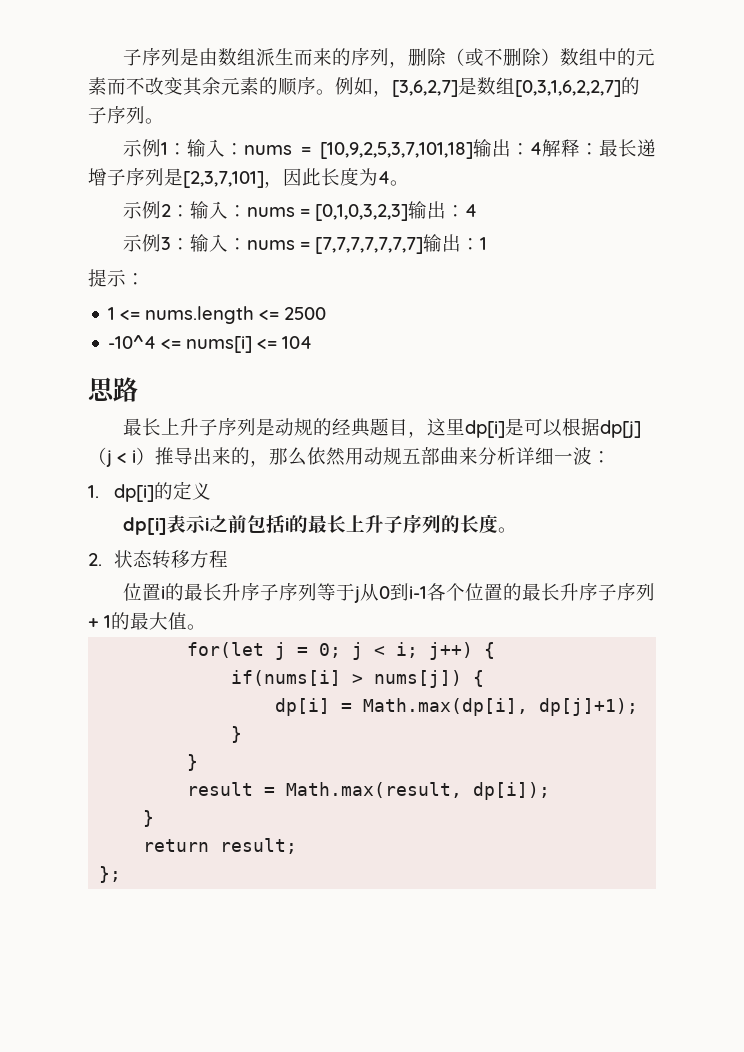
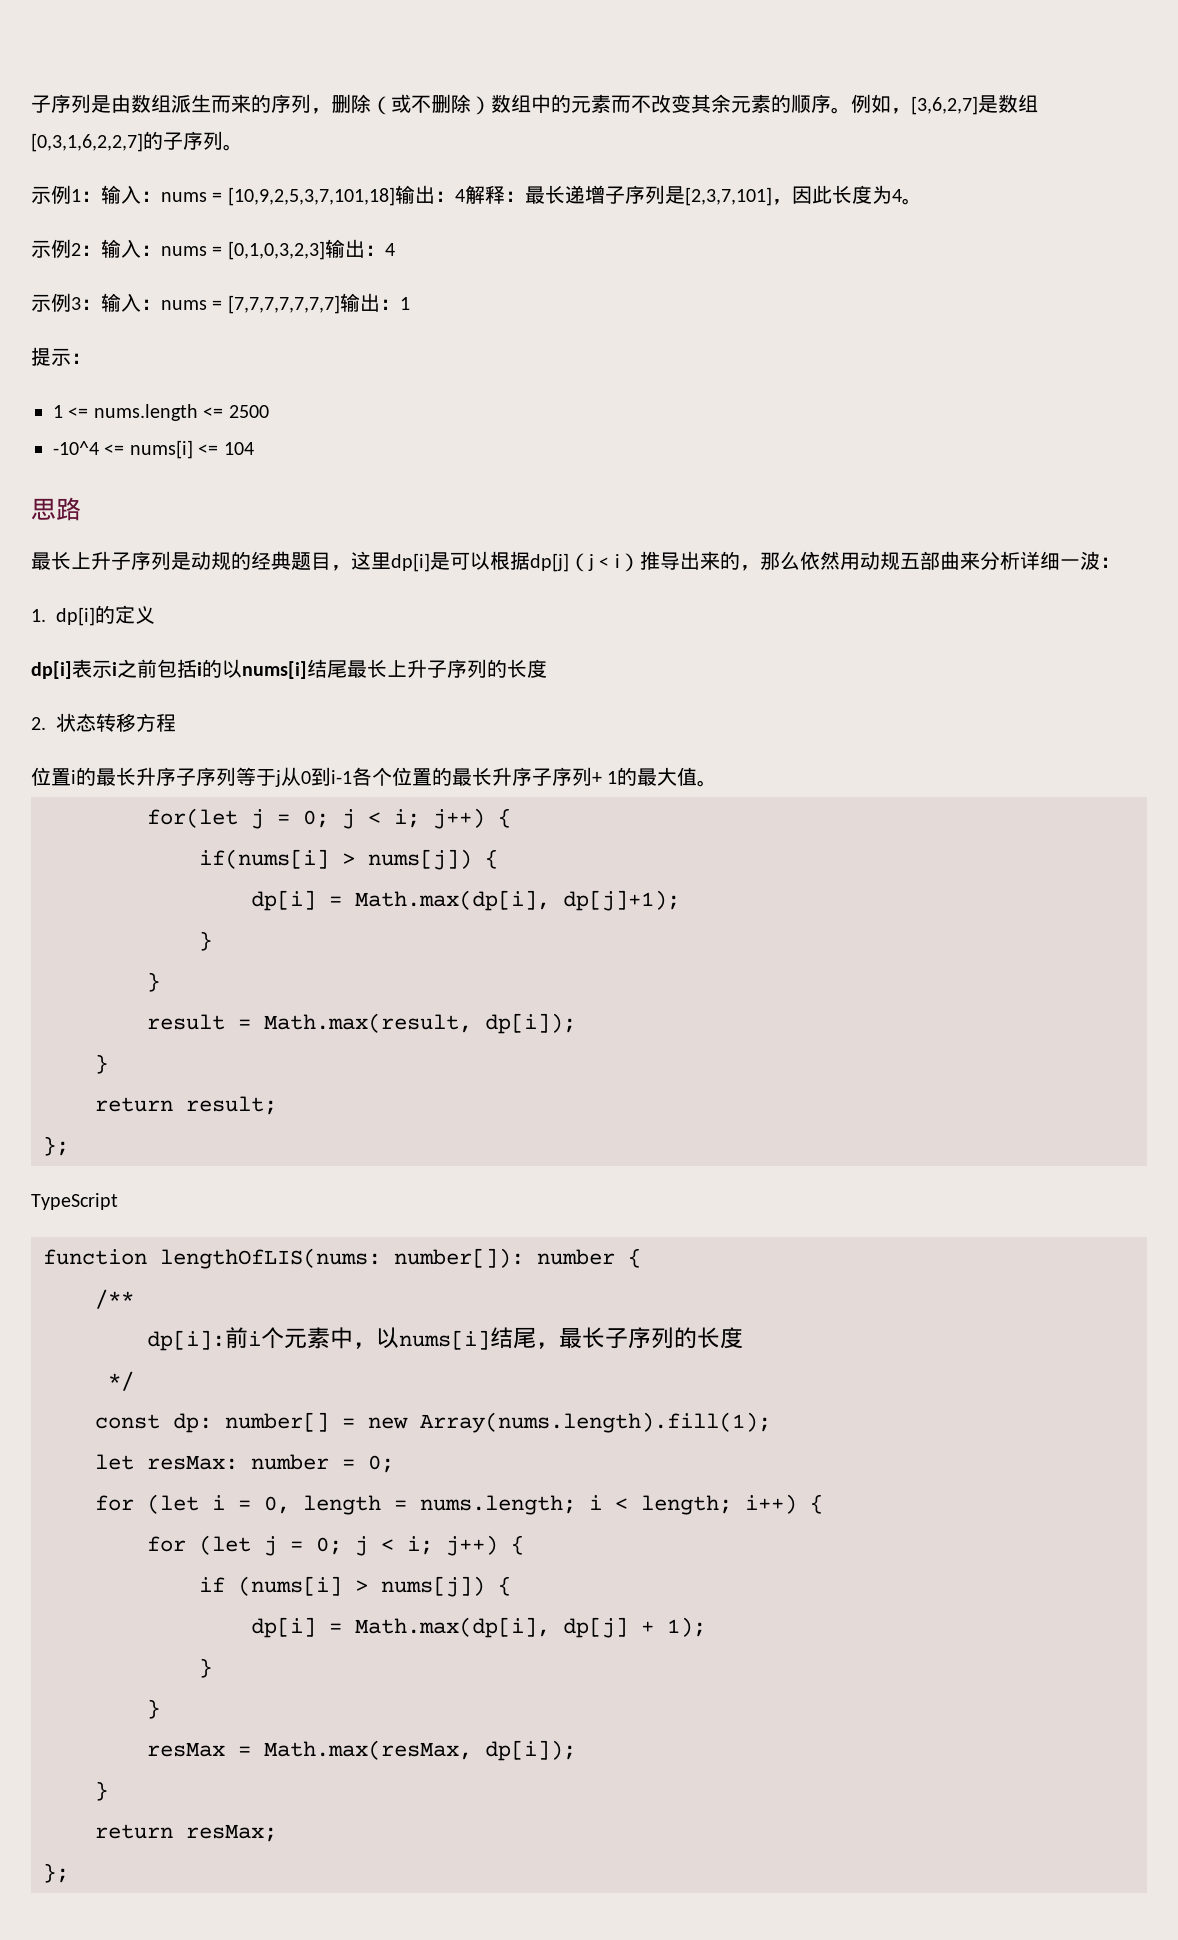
- dp[i]表示i之前包括i的最长上升子序列的长度。
+ dp[i]表示i之前包括i的以nums[i]结尾最长上升子序列的长度
+ TypeScript
+ function lengthOfLIS(nums: number[]): number {
+ /**
+ dp[i]:前i个元素中，以nums[i]结尾，最长子序列的长度
+ */
+ const dp: number[] = new Array(nums.length).fill(1);
+ let resMax: number = 0;
+ for (let i = 0, length = nums.length; i < length; i++) {
+ for (let j = 0; j < i; j++) {
+ if (nums[i] > nums[j]) {
+ dp[i] = Math.max(dp[i], dp[j] + 1);
+ }
+ }
+ resMax = Math.max(resMax, dp[i]);
+ }
+ return resMax;
+ };

